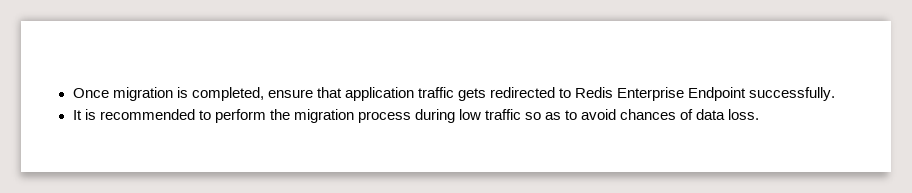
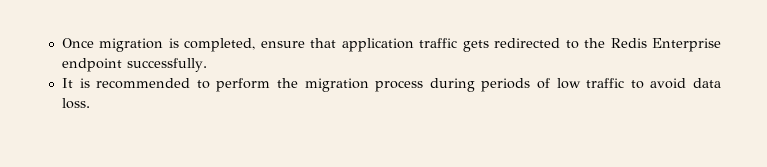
- Once migration is completed, ensure that application traffic gets redirected to Redis Enterprise Endpoint successfully.
+ Once migration is completed, ensure that application traffic gets redirected to the Redis Enterprise endpoint successfully.
- It is recommended to perform the migration process during low traffic so as to avoid chances of data loss.
+ It is recommended to perform the migration process during periods of low traffic to avoid data loss.

